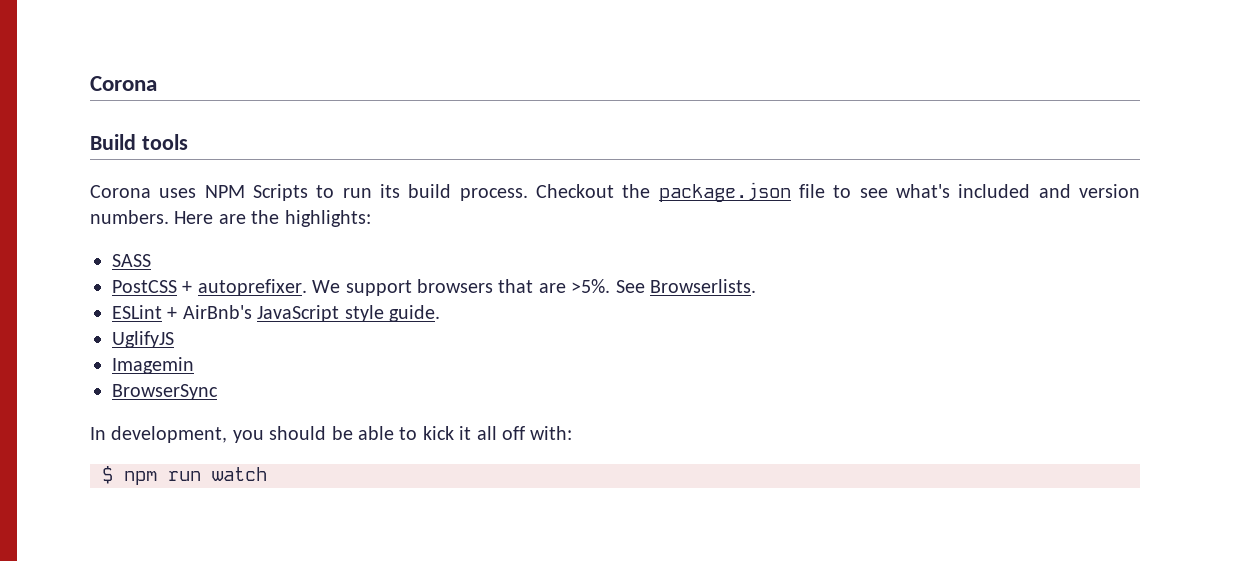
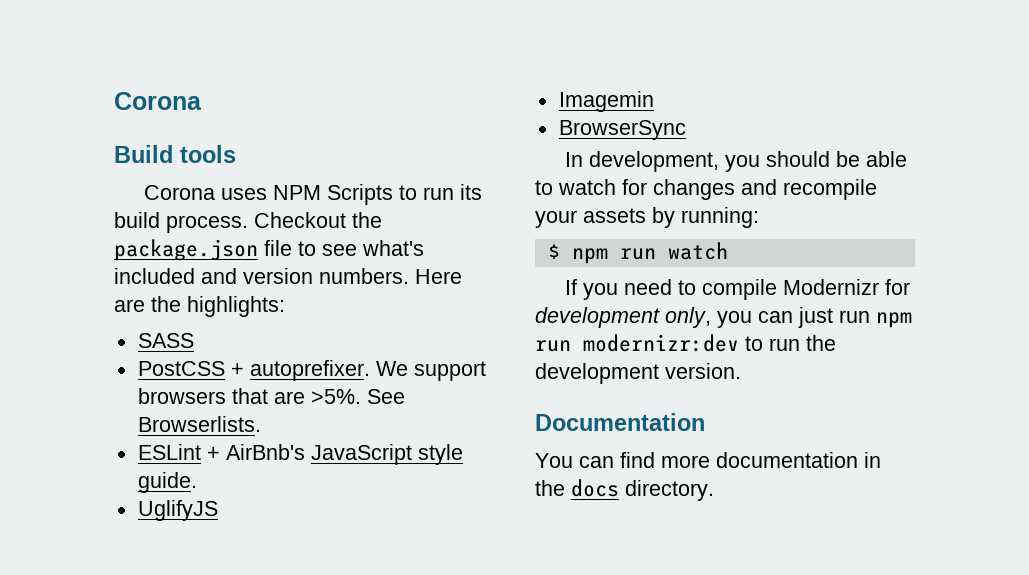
- In development, you should be able to kick it all off with:
+ In development, you should be able to watch for changes and recompile your assets by running:
  $ npm run watch
+ If you need to compile Modernizr for development only, you can just run npm run modernizr:dev to run the development version.
+ Documentation
+ You can find more documentation in the docs directory.

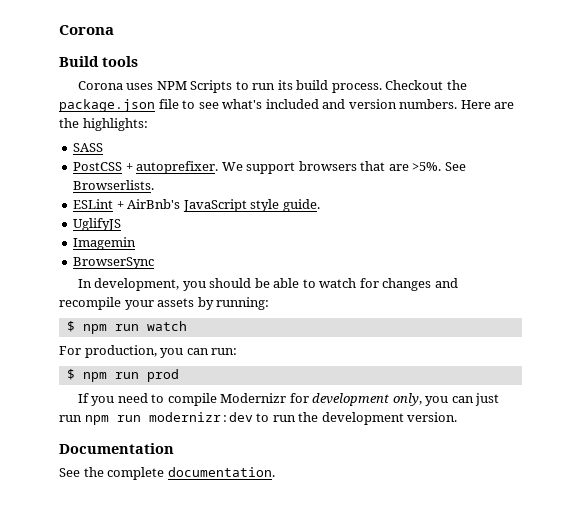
+ For production, you can run:
+ $ npm run prod
- You can find more documentation in the docs directory.
+ See the complete documentation.

